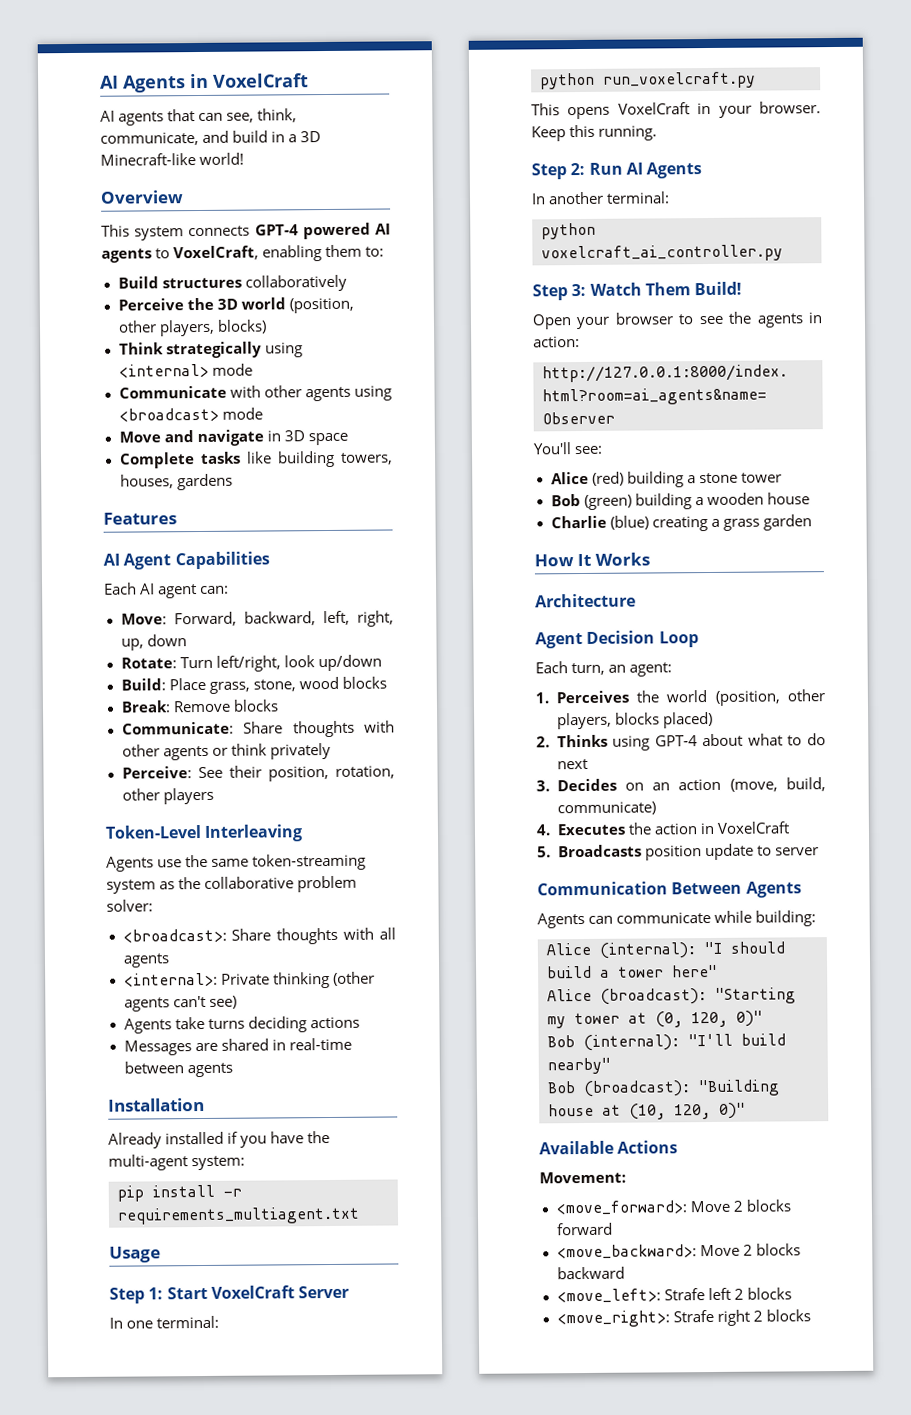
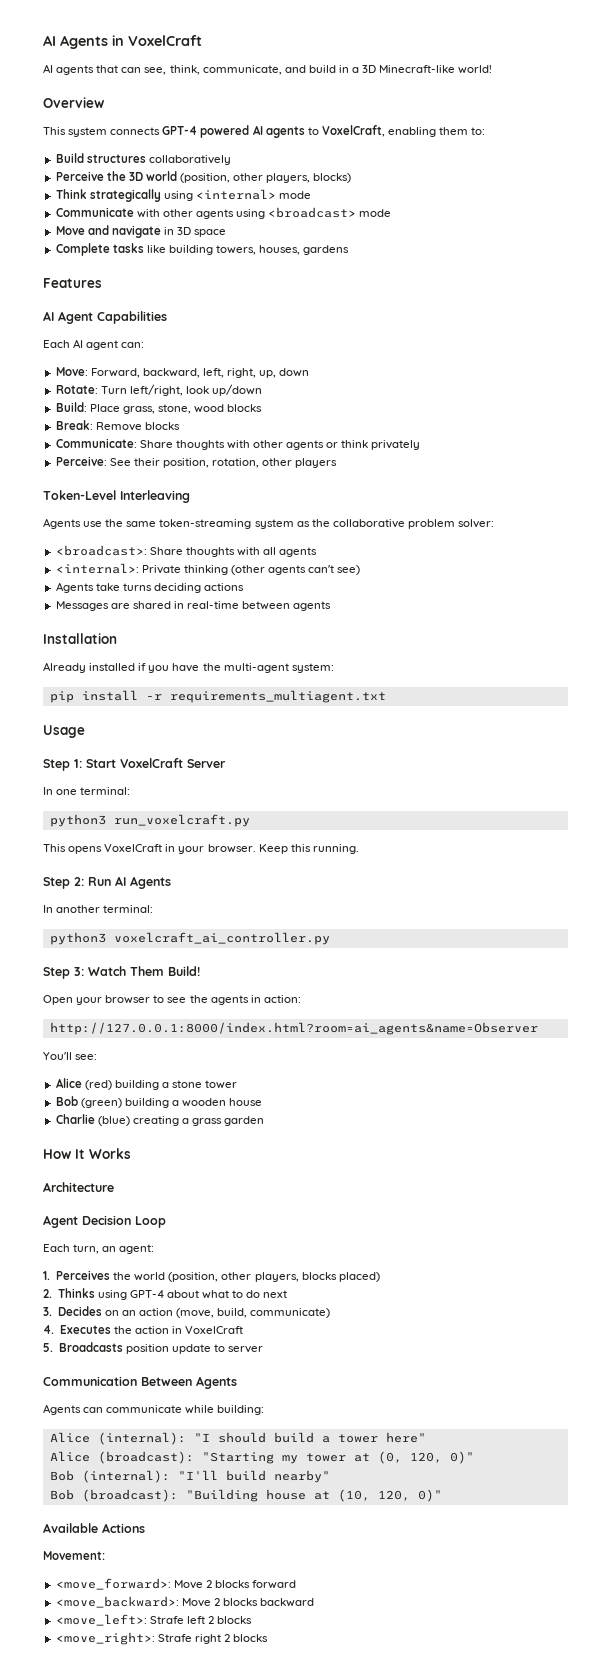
- python run_voxelcraft.py
+ python3 run_voxelcraft.py
- python voxelcraft_ai_controller.py
+ python3 voxelcraft_ai_controller.py

